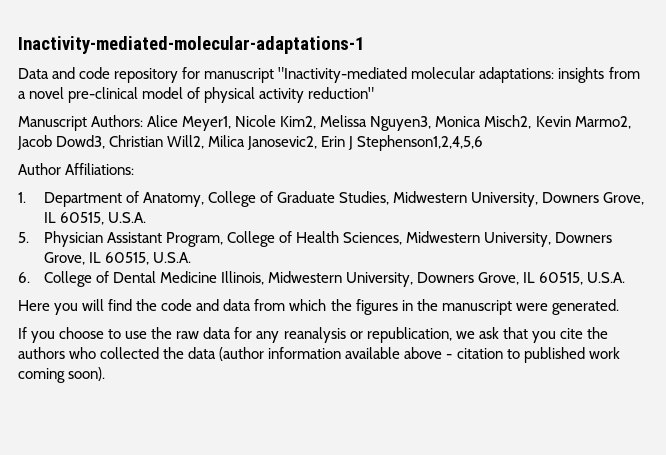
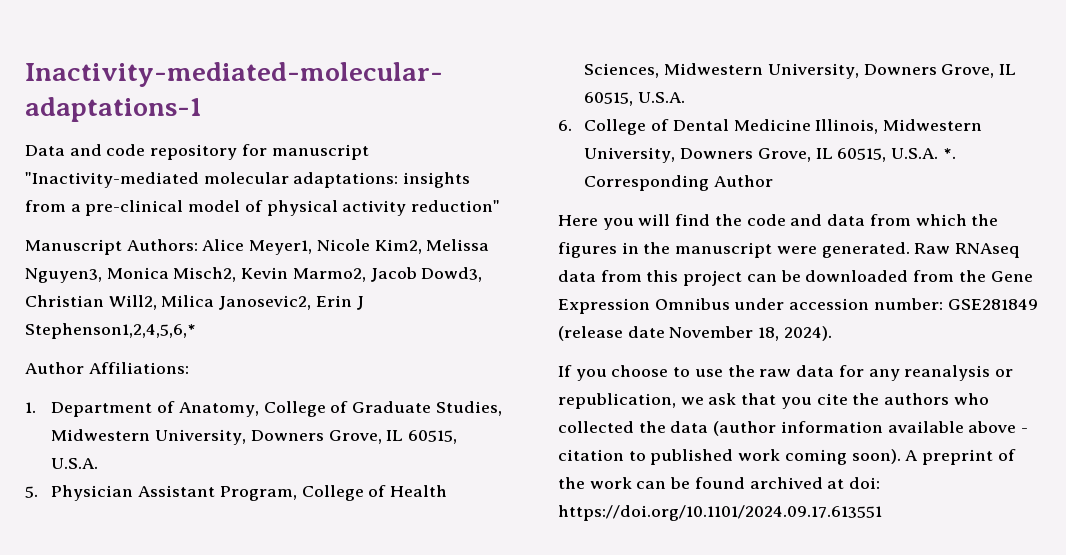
- Data and code repository for manuscript "Inactivity-mediated molecular adaptations: insights from a novel pre-clinical model of physical activity reduction"
+ Data and code repository for manuscript "Inactivity-mediated molecular adaptations: insights from a pre-clinical model of physical activity reduction"
- Manuscript Authors: Alice Meyer1, Nicole Kim2, Melissa Nguyen3, Monica Misch2, Kevin Marmo2, Jacob Dowd3, Christian Will2, Milica Janosevic2, Erin J Stephenson1,2,4,5,6
+ Manuscript Authors: Alice Meyer1, Nicole Kim2, Melissa Nguyen3, Monica Misch2, Kevin Marmo2, Jacob Dowd3, Christian Will2, Milica Janosevic2, Erin J Stephenson1,2,4,5,6,*
- 6. College of Dental Medicine Illinois, Midwestern University, Downers Grove, IL 60515, U.S.A.
+ 6. College of Dental Medicine Illinois, Midwestern University, Downers Grove, IL 60515, U.S.A. *. Corresponding Author
+ Raw RNAseq data from this project can be downloaded from the Gene Expression Omnibus under accession number: GSE281849 (release date November 18, 2024).
+ A preprint of the work can be found archived at doi: https://doi.org/10.1101/2024.09.17.613551

